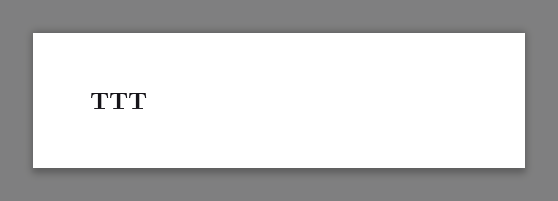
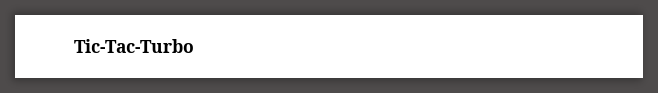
- TTT
+ Tic-Tac-Turbo

